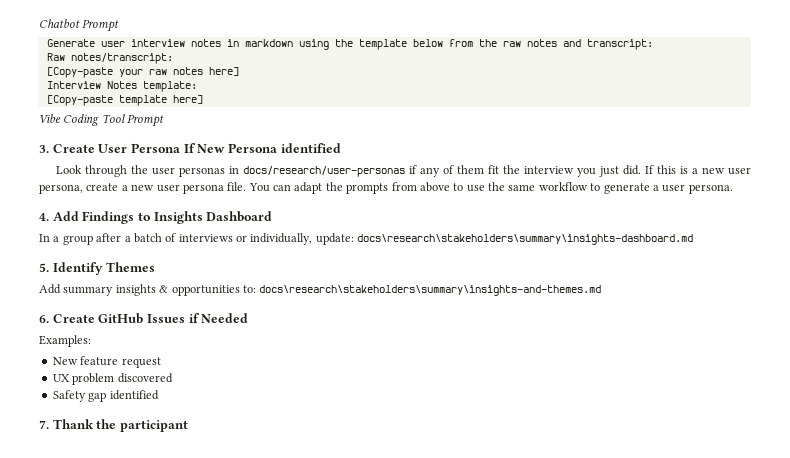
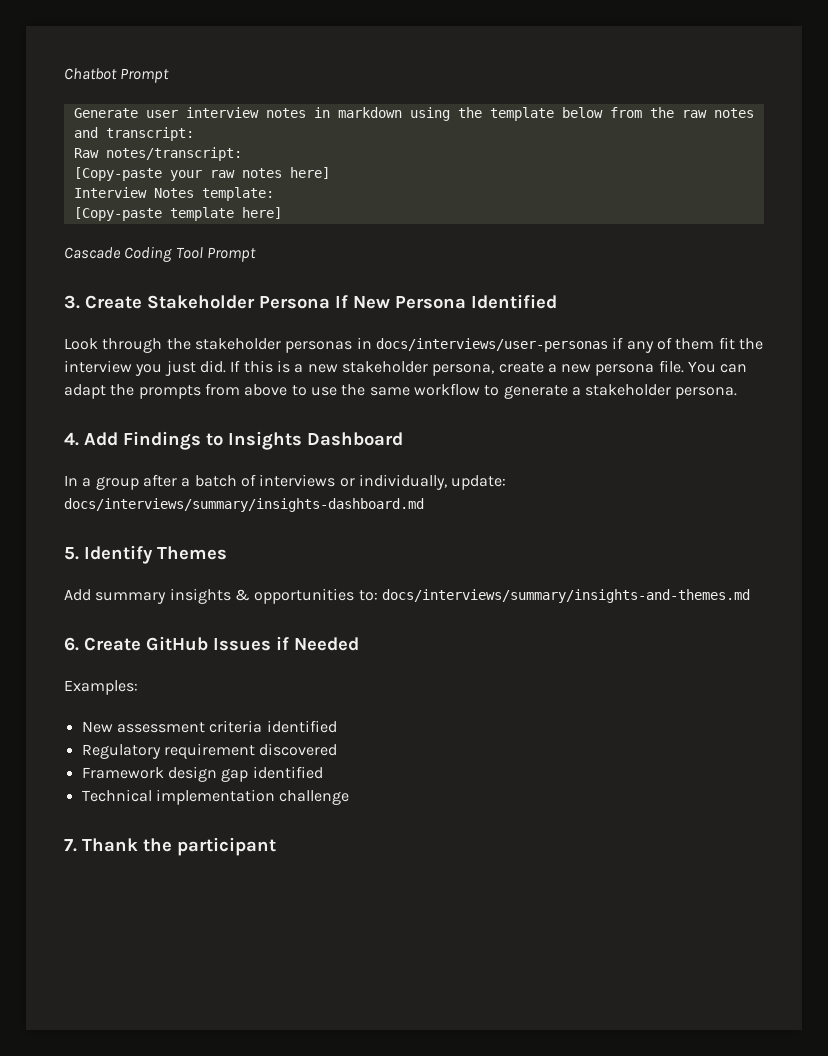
- Vibe Coding Tool Prompt
+ Cascade Coding Tool Prompt
- 3. Create User Persona If New Persona identified
+ 3. Create Stakeholder Persona If New Persona Identified
- Look through the user personas in docs/research/user-personas if any of them fit the interview you just did.
+ Look through the stakeholder personas in docs/interviews/user-personas if any of them fit the interview you just did.
- If this is a new user persona, create a new user persona file.
+ If this is a new stakeholder persona, create a new persona file.
- You can adapt the prompts from above to use the same workflow to generate a user persona.
+ You can adapt the prompts from above to use the same workflow to generate a stakeholder persona.
- In a group after a batch of interviews or individually, update: docs\research\stakeholders\summary\insights-dashboard.md
+ In a group after a batch of interviews or individually, update: docs/interviews/summary/insights-dashboard.md
- Add summary insights & opportunities to: docs\research\stakeholders\summary\insights-and-themes.md
+ Add summary insights & opportunities to: docs/interviews/summary/insights-and-themes.md
- New feature request
- UX problem discovered
+ New assessment criteria identified
+ Regulatory requirement discovered
- Safety gap identified
+ Framework design gap identified
+ Technical implementation challenge

